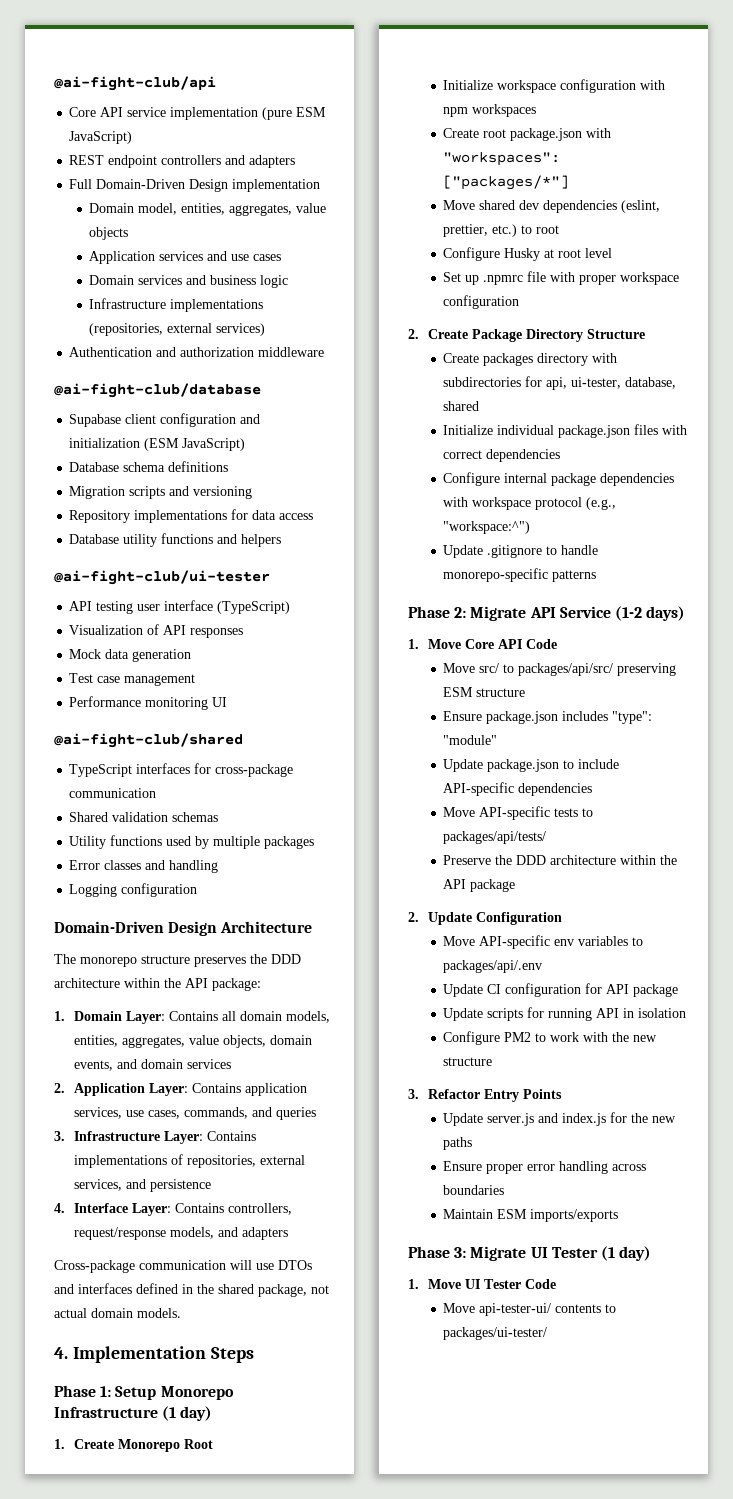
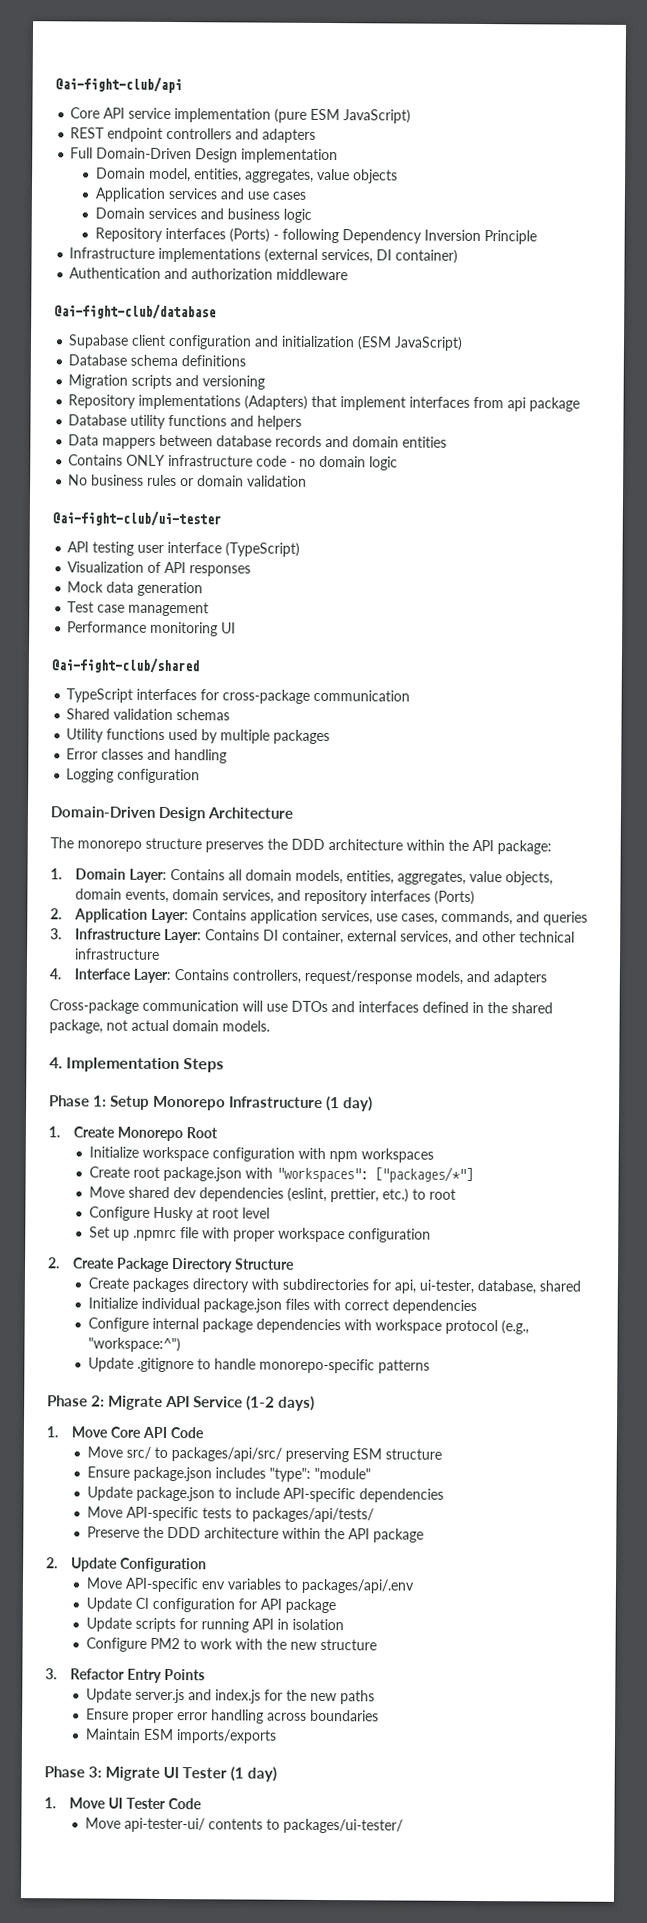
- Infrastructure implementations (repositories, external services)
+ Repository interfaces (Ports) - following Dependency Inversion Principle
+ Infrastructure implementations (external services, DI container)
- Repository implementations for data access
+ Repository implementations (Adapters) that implement interfaces from api package
+ Data mappers between database records and domain entities
+ Contains ONLY infrastructure code - no domain logic
+ No business rules or domain validation
- 1. Domain Layer: Contains all domain models, entities, aggregates, value objects, domain events, and domain services
+ 1. Domain Layer: Contains all domain models, entities, aggregates, value objects, domain events, domain services, and repository interfaces (Ports)
- 3. Infrastructure Layer: Contains implementations of repositories, external services, and persistence
+ 3. Infrastructure Layer: Contains DI container, external services, and other technical infrastructure

